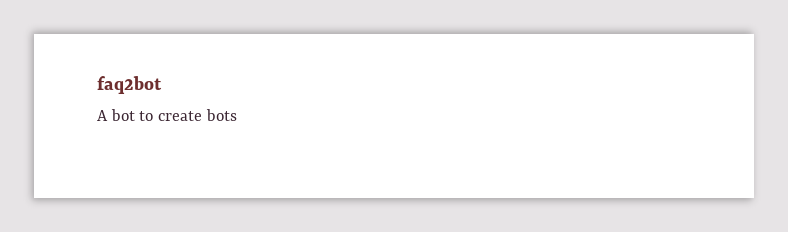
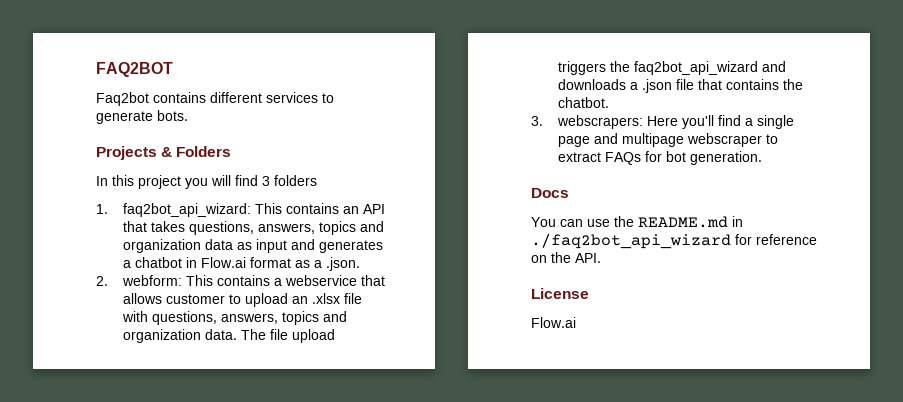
- faq2bot
- A bot to create bots
+ FAQ2BOT
+ Faq2bot contains different services to generate bots.
+ Projects & Folders
+ In this project you will find 3 folders
+ 1. faq2bot_api_wizard: This contains an API that takes questions, answers, topics and organization data as input and generates a chatbot in Flow.ai format as a .json.
+ 2. webform: This contains a webservice that allows customer to upload an .xlsx file with questions, answers, topics and organization data. The file upload triggers the faq2bot_api_wizard and downloads a .json file that contains the chatbot.
+ 3. webscrapers: Here you'll find a single page and multipage webscraper to extract FAQs for bot generation.
+ Docs
+ You can use the README.md in ./faq2bot_api_wizard for reference on the API.
+ License
+ Flow.ai

